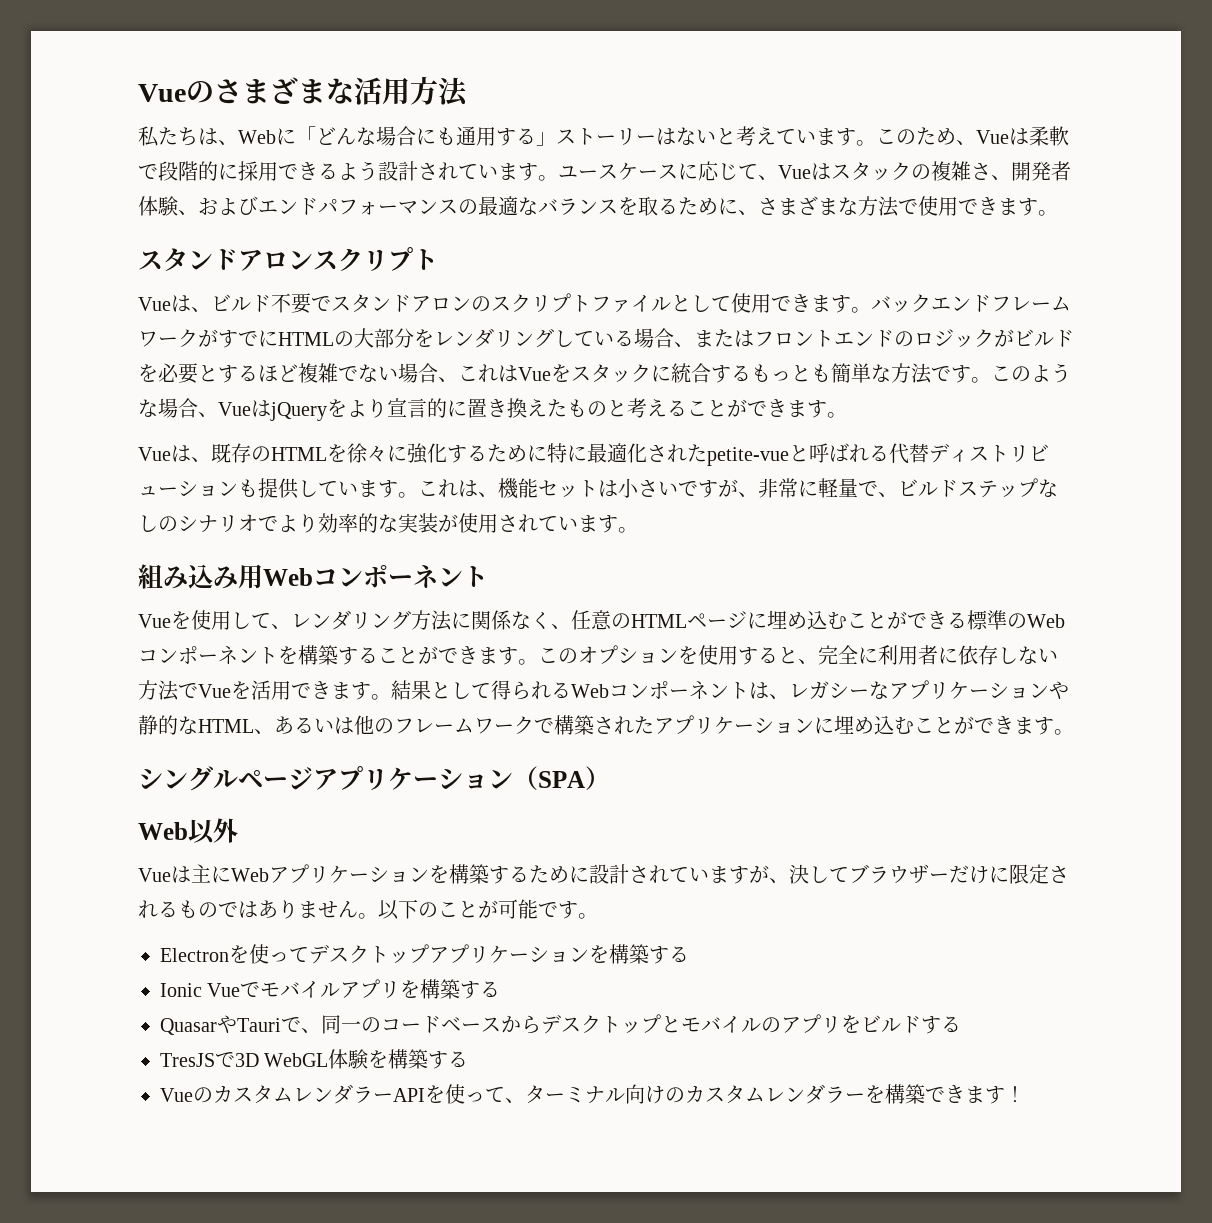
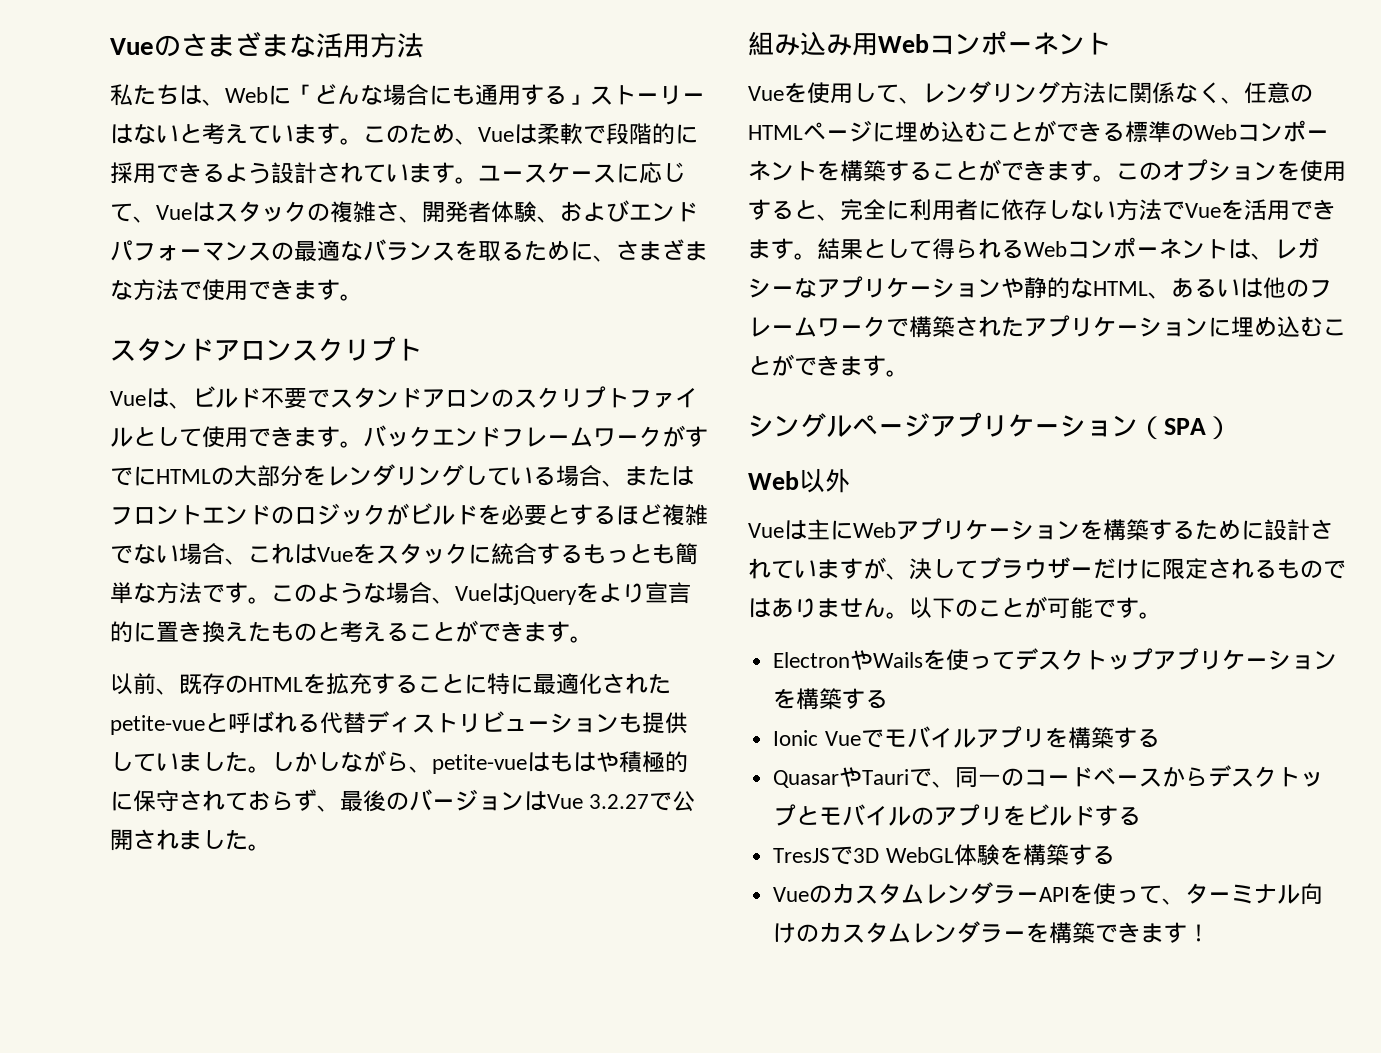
- Vueは、既存のHTMLを徐々に強化するために特に最適化されたpetite-vueと呼ばれる代替ディストリビューションも提供しています。これは、機能セットは小さいですが、非常に軽量で、ビルドステップなしのシナリオでより効率的な実装が使用されています。
+ 以前、既存のHTMLを拡充することに特に最適化されたpetite-vueと呼ばれる代替ディストリビューションも提供していました。しかしながら、petite-vueはもはや積極的に保守されておらず、最後のバージョンはVue 3.2.27で公開されました。
- Electronを使ってデスクトップアプリケーションを構築する
+ ElectronやWailsを使ってデスクトップアプリケーションを構築する

